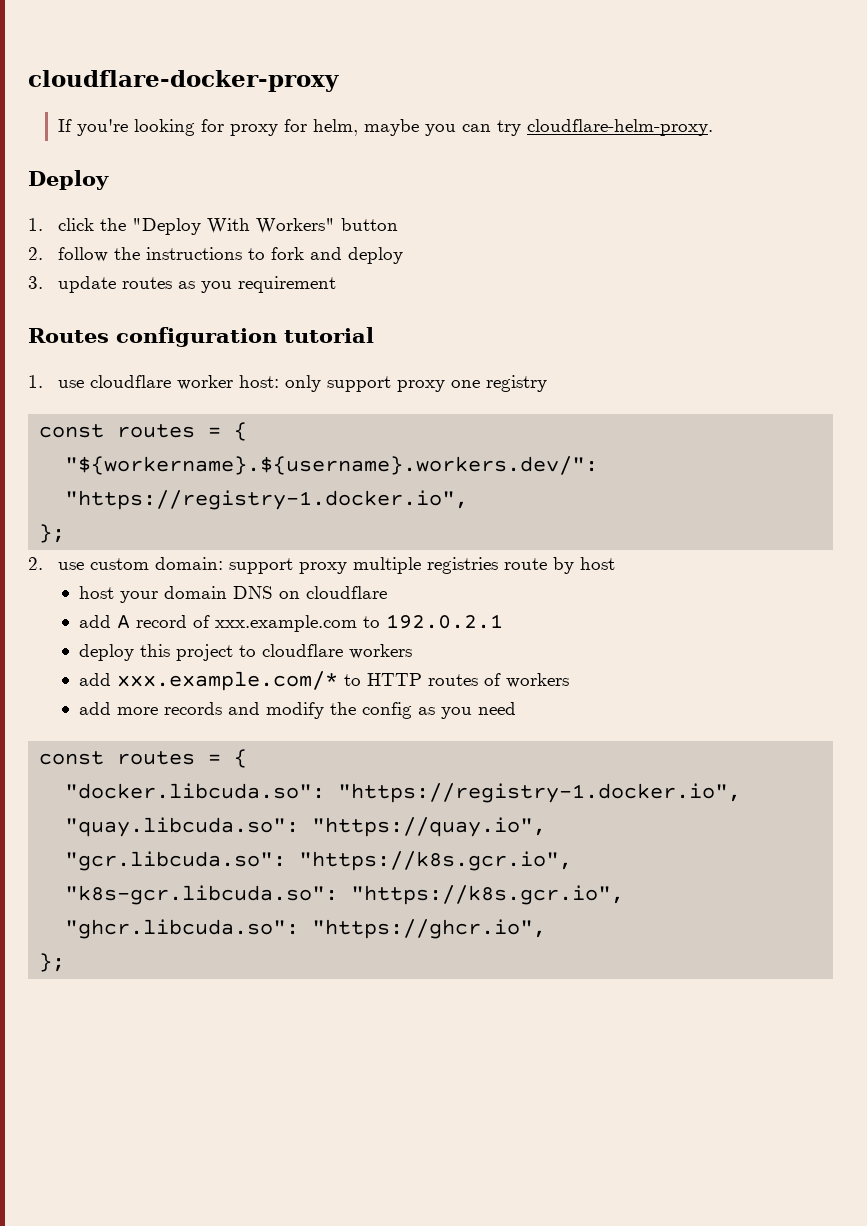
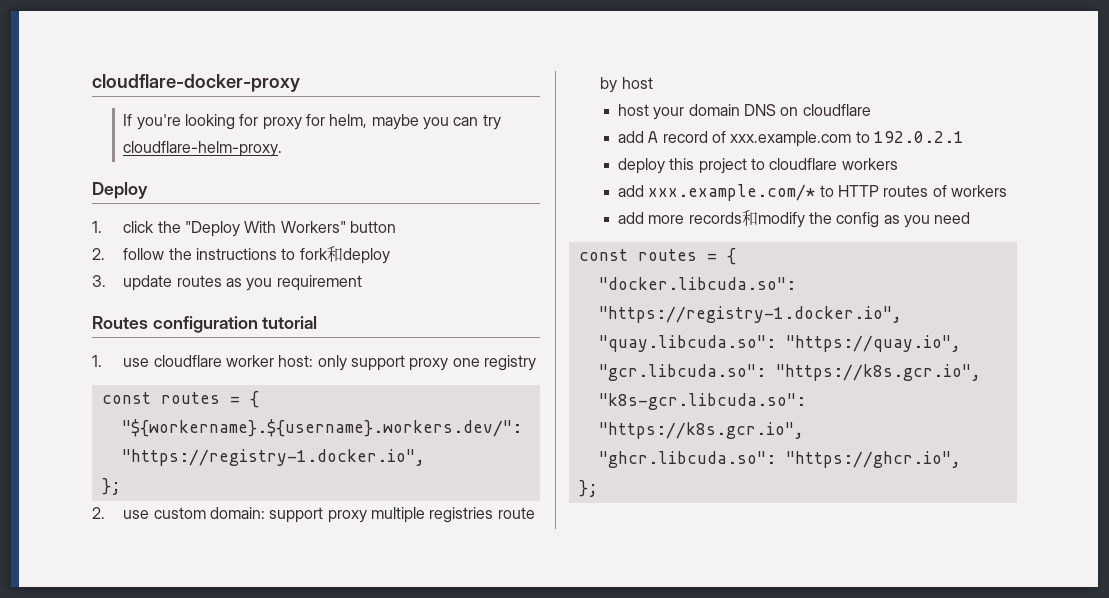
- 2. follow the instructions to fork and deploy
+ 2. follow the instructions to fork和deploy
- add more records and modify the config as you need
+ add more records和modify the config as you need

